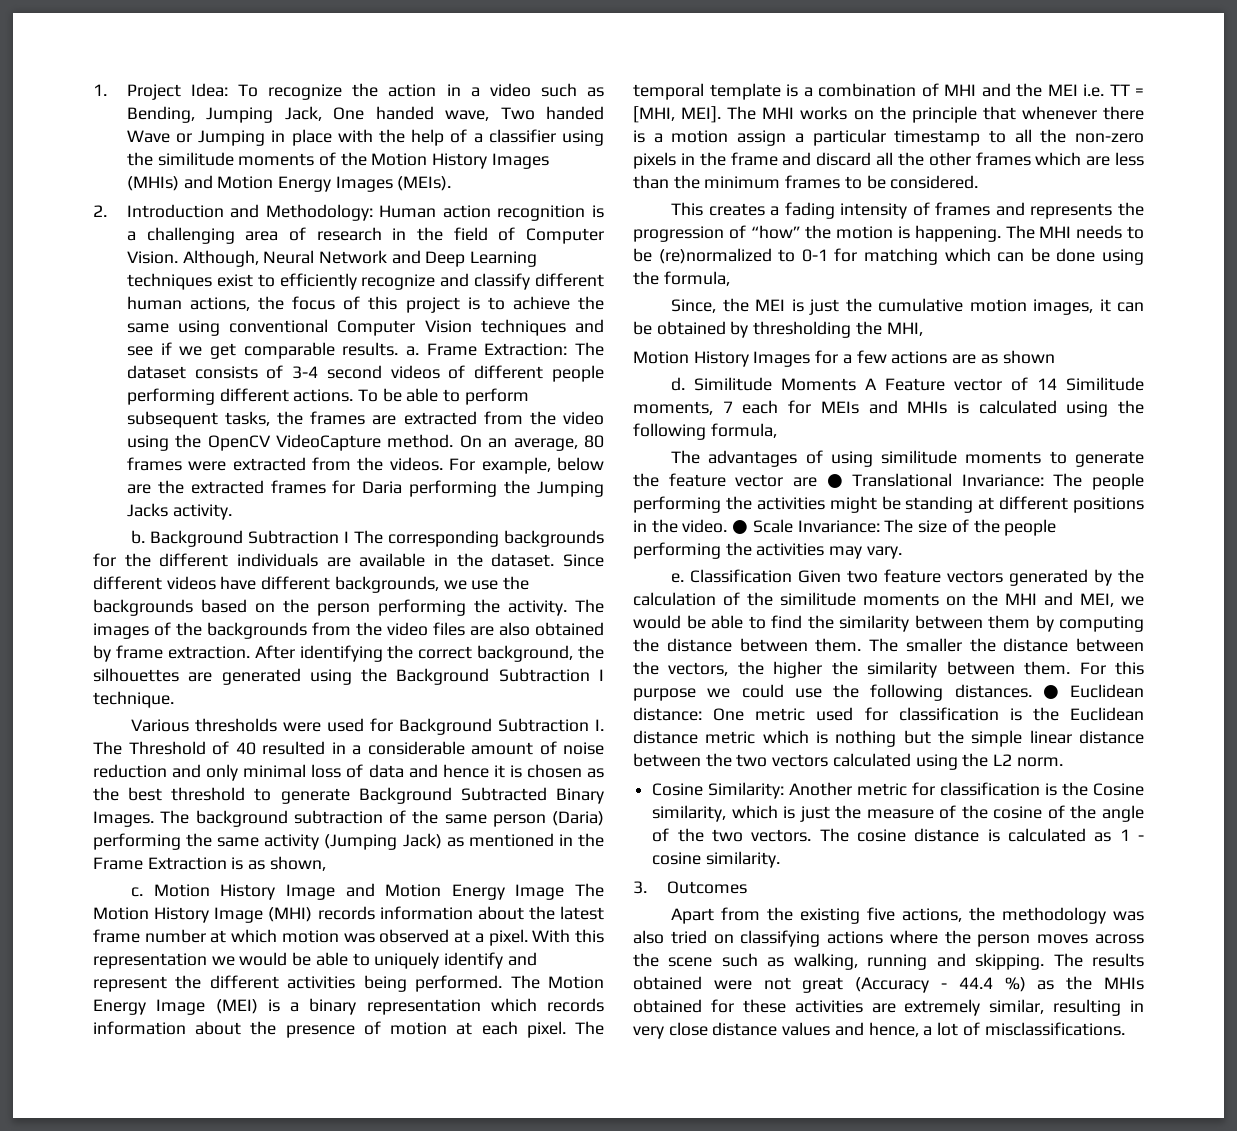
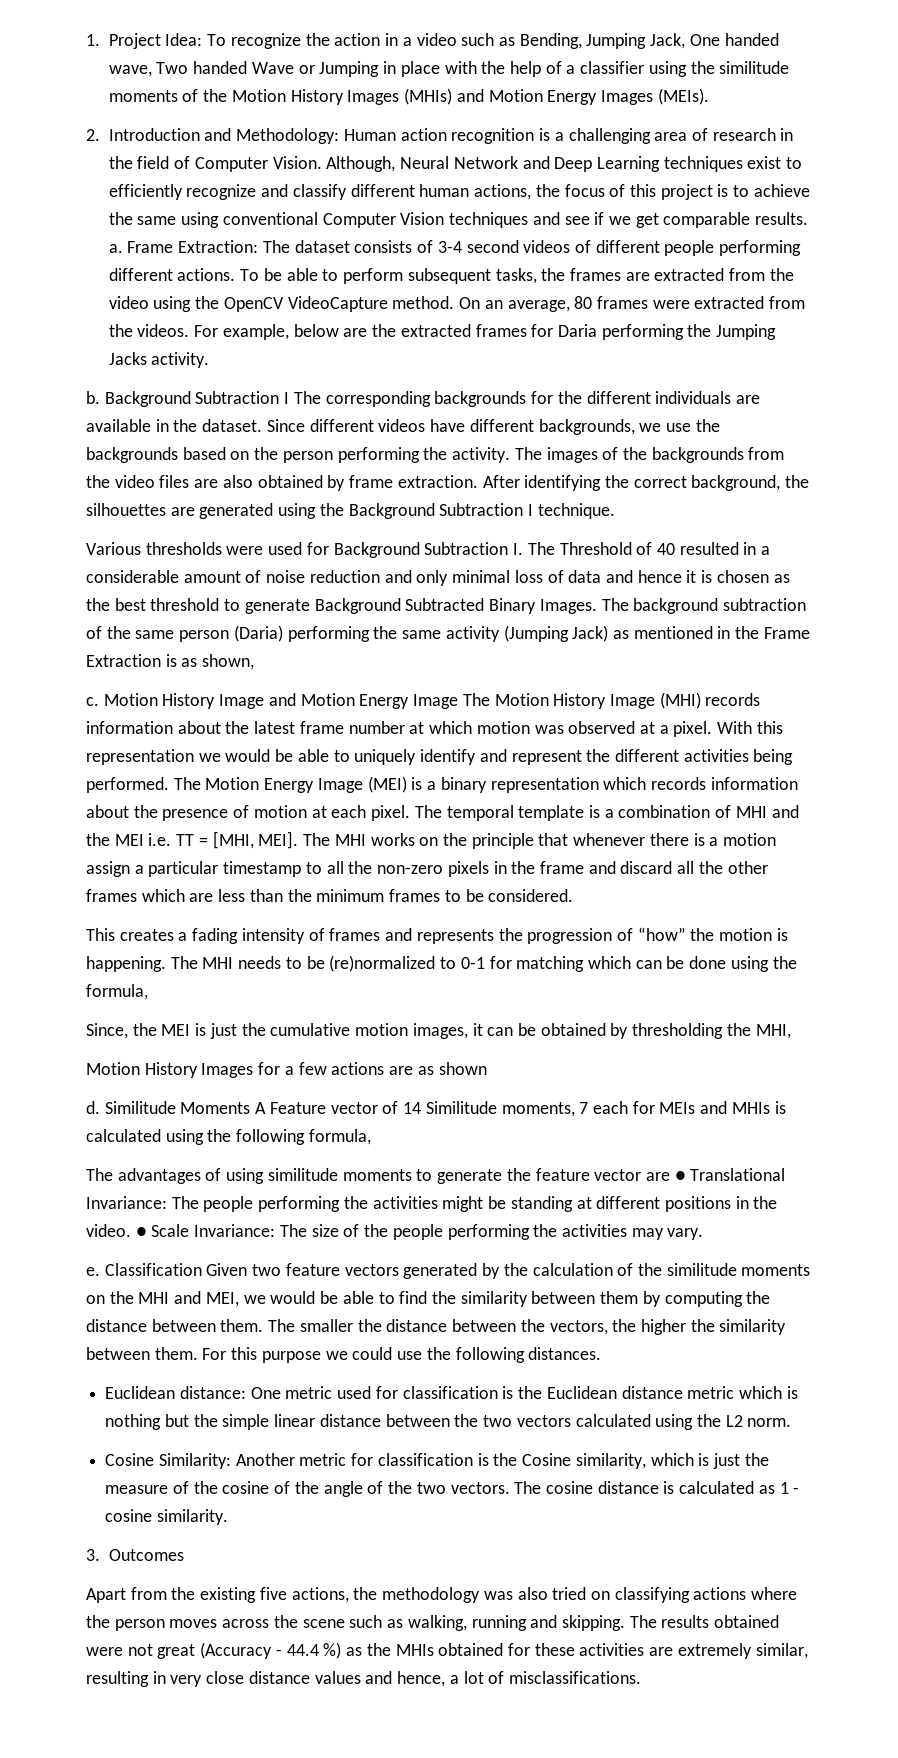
- For this purpose we could use the following distances. ● Euclidean distance: One metric used for classification is the Euclidean distance metric which is nothing but the simple linear distance between the two vectors calculated using the L2 norm.
+ For this purpose we could use the following distances.
+ Euclidean distance: One metric used for classification is the Euclidean distance metric which is nothing but the simple linear distance between the two vectors calculated using the L2 norm.

